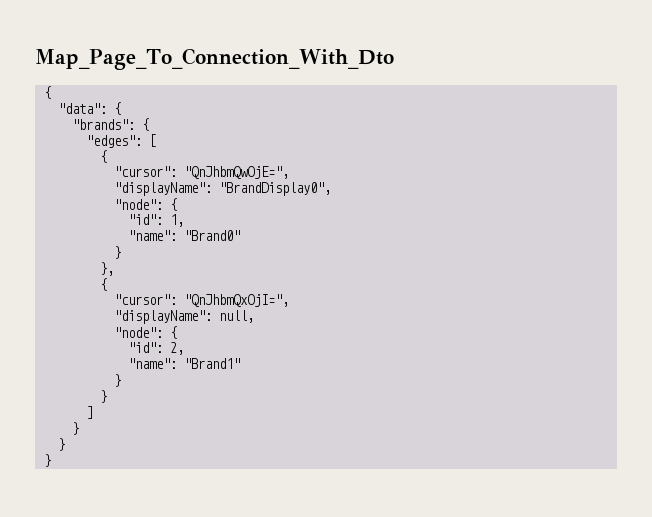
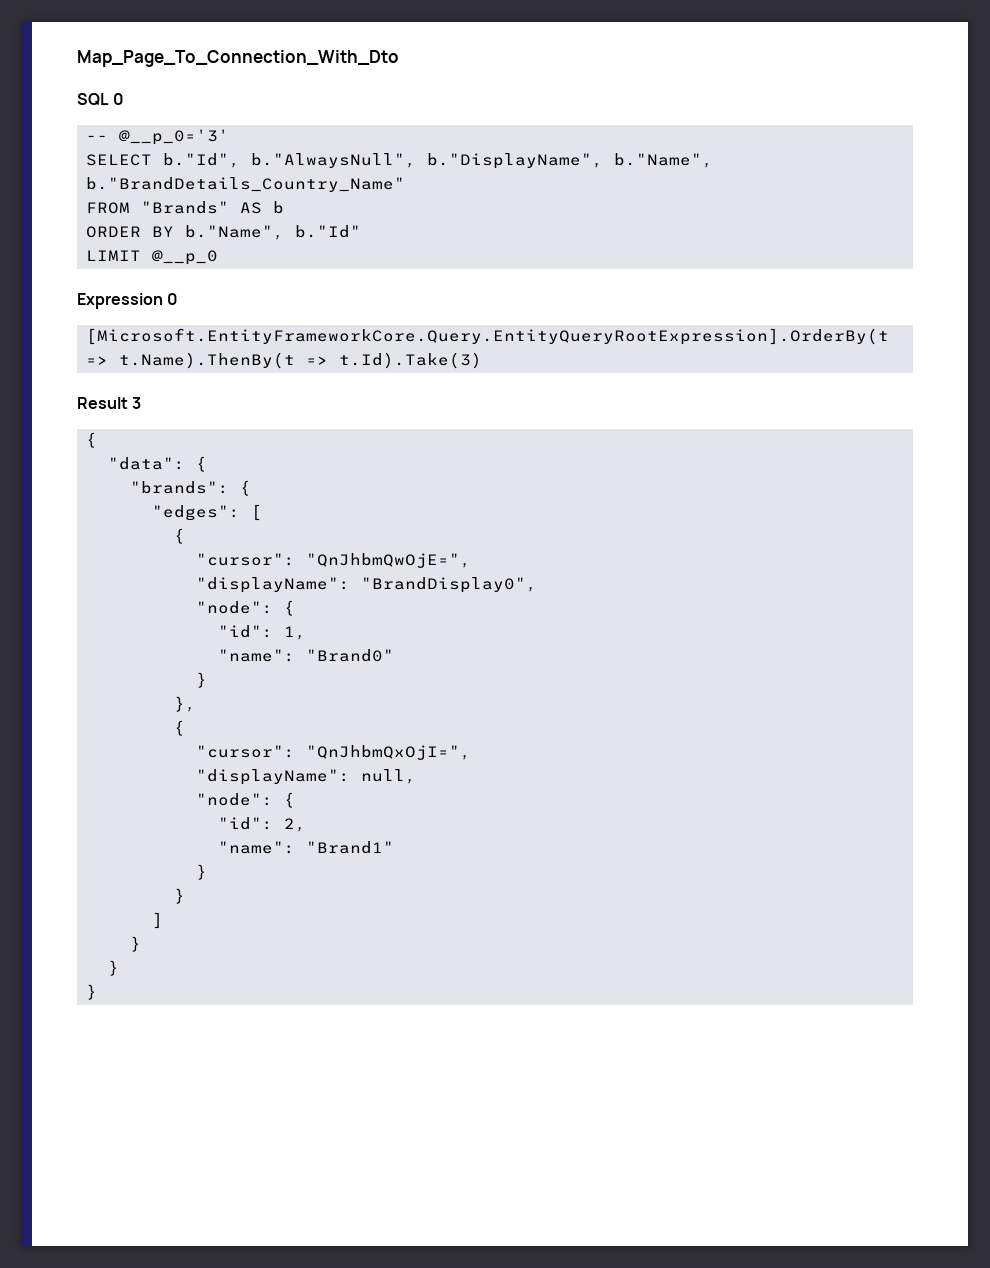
+ SQL 0
+ -- @__p_0='3'
+ SELECT b."Id", b."AlwaysNull", b."DisplayName", b."Name", b."BrandDetails_Country_Name"
+ FROM "Brands" AS b
+ ORDER BY b."Name", b."Id"
+ LIMIT @__p_0
+ Expression 0
+ [Microsoft.EntityFrameworkCore.Query.EntityQueryRootExpression].OrderBy(t => t.Name).ThenBy(t => t.Id).Take(3)
+ Result 3

